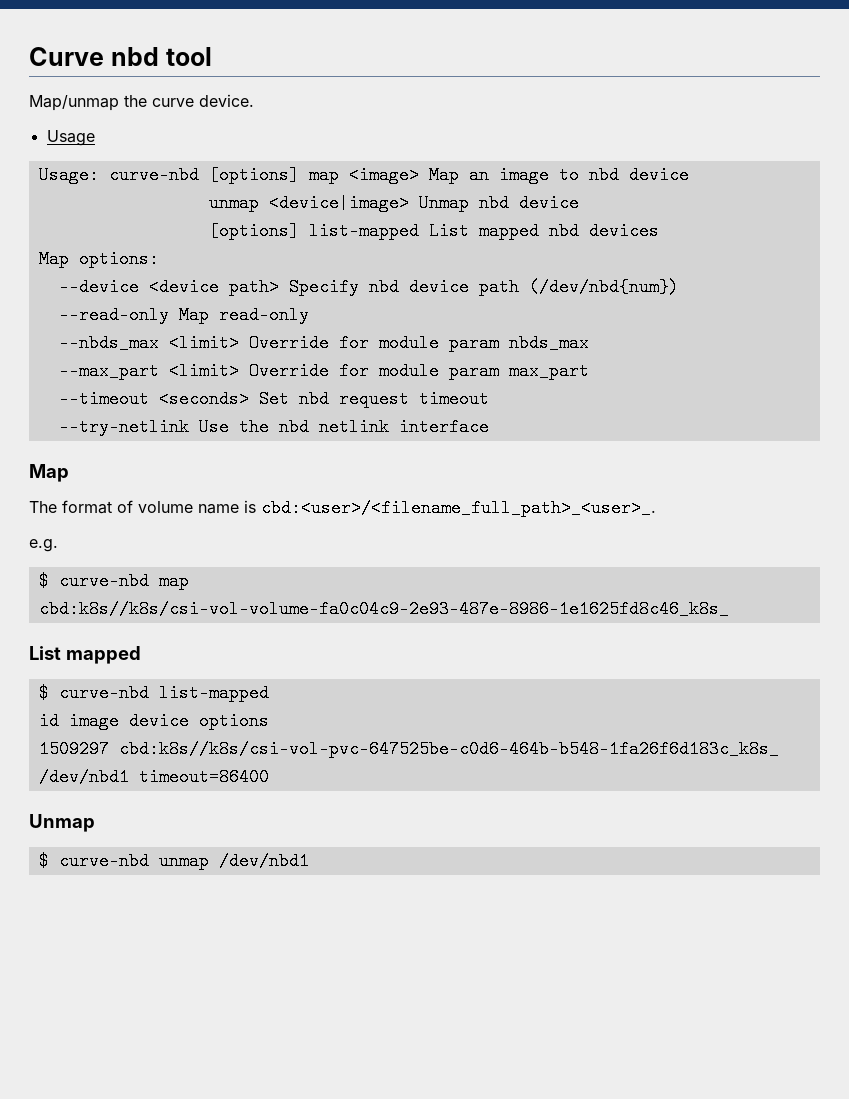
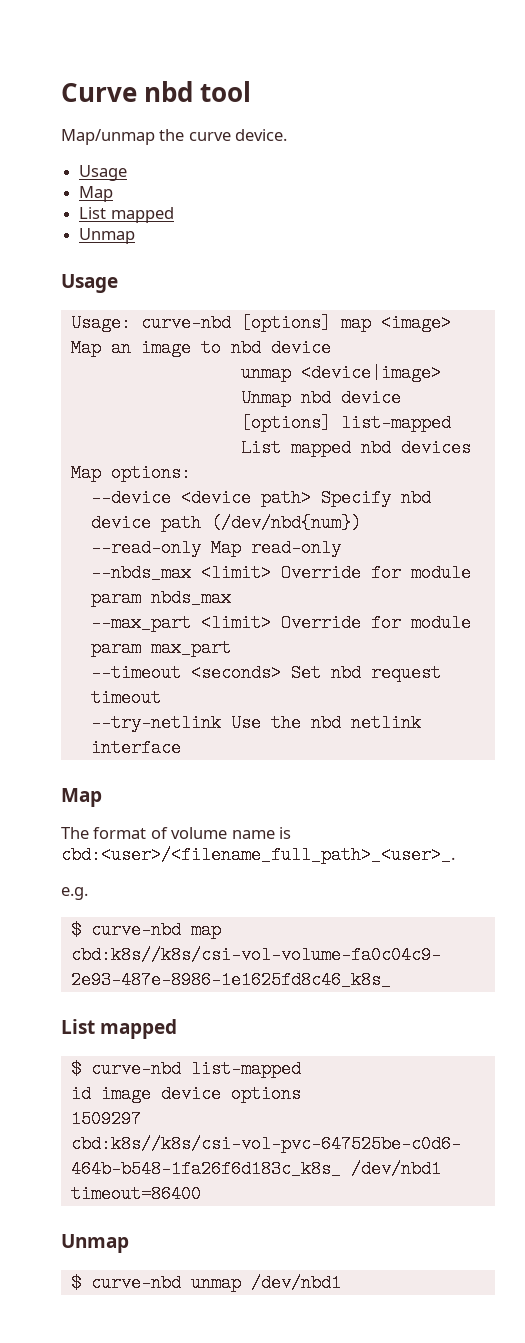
  Map/unmap the curve device.
+ Usage
+ Map
+ List mapped
+ Unmap

